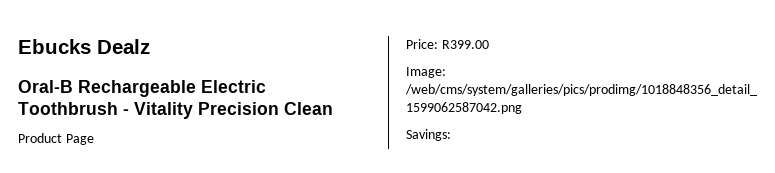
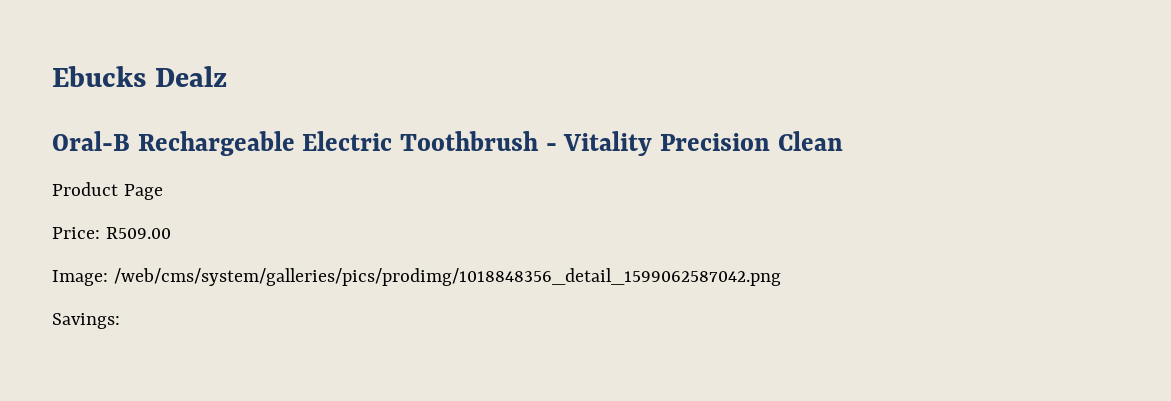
- Price: R399.00
+ Price: R509.00

